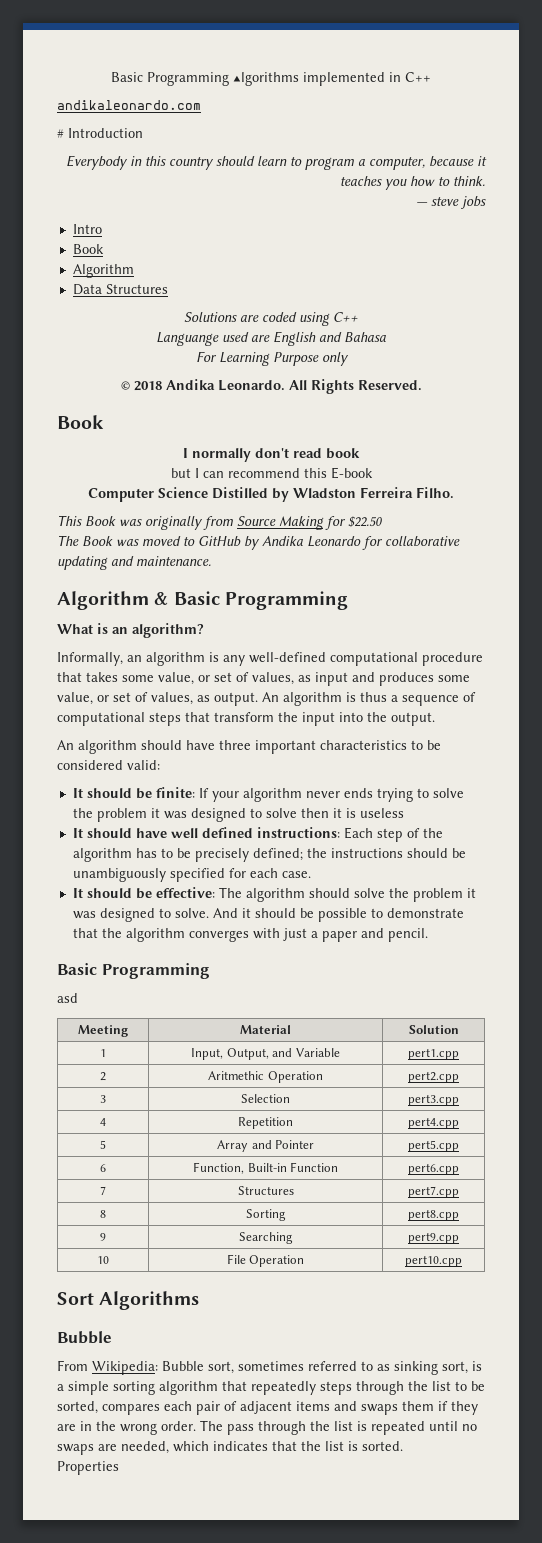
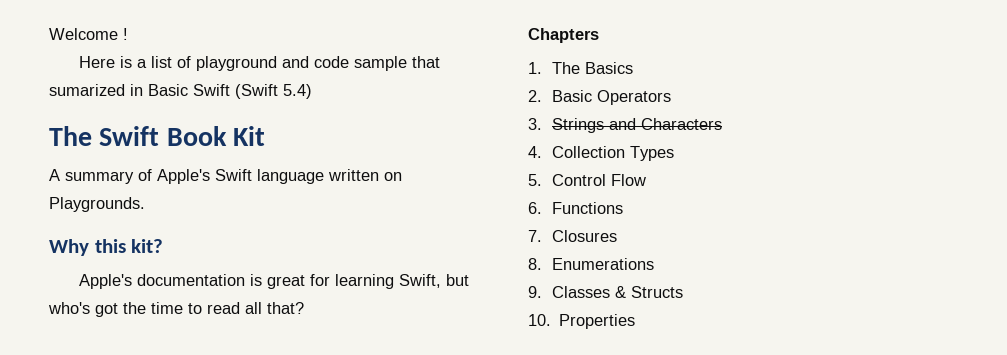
- Basic Programming ▲lgorithms implemented in C++
- andikaleonardo.com
- # Introduction
- Everybody in this country should learn to program a computer, because it teaches you how to think.
- — steve jobs
- Intro
- Book
- Algorithm
- Data Structures
- Solutions are coded using C++
- Languange used are English and Bahasa
- For Learning Purpose only
- © 2018 Andika Leonardo. All Rights Reserved.
- Book
- I normally don't read book
- but I can recommend this E-book
- Computer Science Distilled by Wladston Ferreira Filho.
- This Book was originally from Source Making for $22.50
- The Book was moved to GitHub by Andika Leonardo for collaborative updating and maintenance.
- Algorithm & Basic Programming
- What is an algorithm?
- Informally, an algorithm is any well-defined computational procedure that takes some value, or set of values, as input and produces some value, or set of values, as output. An algorithm is thus a sequence of computational steps that transform the input into the output.
- An algorithm should have three important characteristics to be considered valid:
- It should be finite: If your algorithm never ends trying to solve the problem it was designed to solve then it is useless
- It should have well defined instructions: Each step of the algorithm has to be precisely defined; the instructions should be unambiguously specified for each case.
- It should be effective: The algorithm should solve the problem it was designed to solve. And it should be possible to demonstrate that the algorithm converges with just a paper and pencil.
- Basic Programming
- asd
- Meeting | Material | Solution
- 1 | Input, Output, and Variable | pert1.cpp
- 2 | Aritmethic Operation | pert2.cpp
- 3 | Selection | pert3.cpp
- 4 | Repetition | pert4.cpp
- 5 | Array and Pointer | pert5.cpp
- 6 | Function, Built-in Function | pert6.cpp
- 7 | Structures | pert7.cpp
- 8 | Sorting | pert8.cpp
- 9 | Searching | pert9.cpp
- 10 | File Operation | pert10.cpp
- Sort Algorithms
- Bubble
- From Wikipedia: Bubble sort, sometimes referred to as sinking sort, is a simple sorting algorithm that repeatedly steps through the list to be sorted, compares each pair of adjacent items and swaps them if they are in the wrong order. The pass through the list is repeated until no swaps are needed, which indicates that the list is sorted.
- Properties
+ Welcome !
+ Here is a list of playground and code sample that sumarized in Basic Swift (Swift 5.4)
+ The Swift Book Kit
+ A summary of Apple's Swift language written on Playgrounds.
+ Why this kit?
+ Apple's documentation is great for learning Swift, but who's got the time to read all that?
+ Chapters
+ 1. The Basics
+ 2. Basic Operators
+ 3. Strings and Characters
+ 4. Collection Types
+ 5. Control Flow
+ 6. Functions
+ 7. Closures
+ 8. Enumerations
+ 9. Classes & Structs
+ 10. Properties

